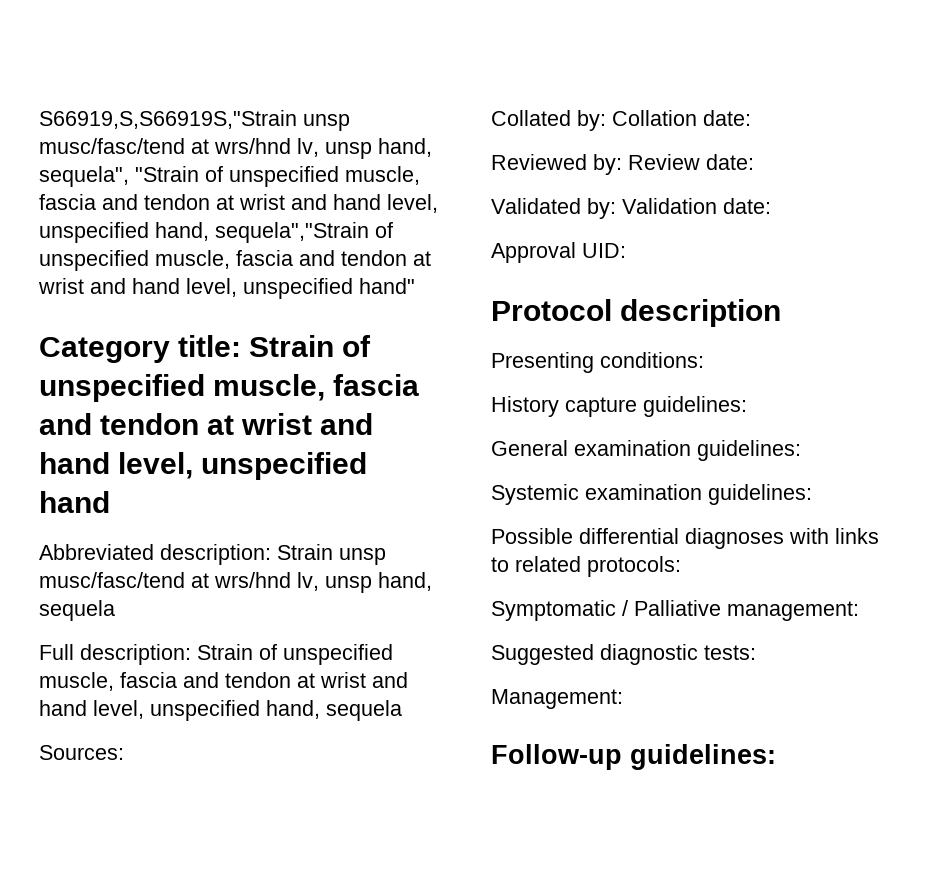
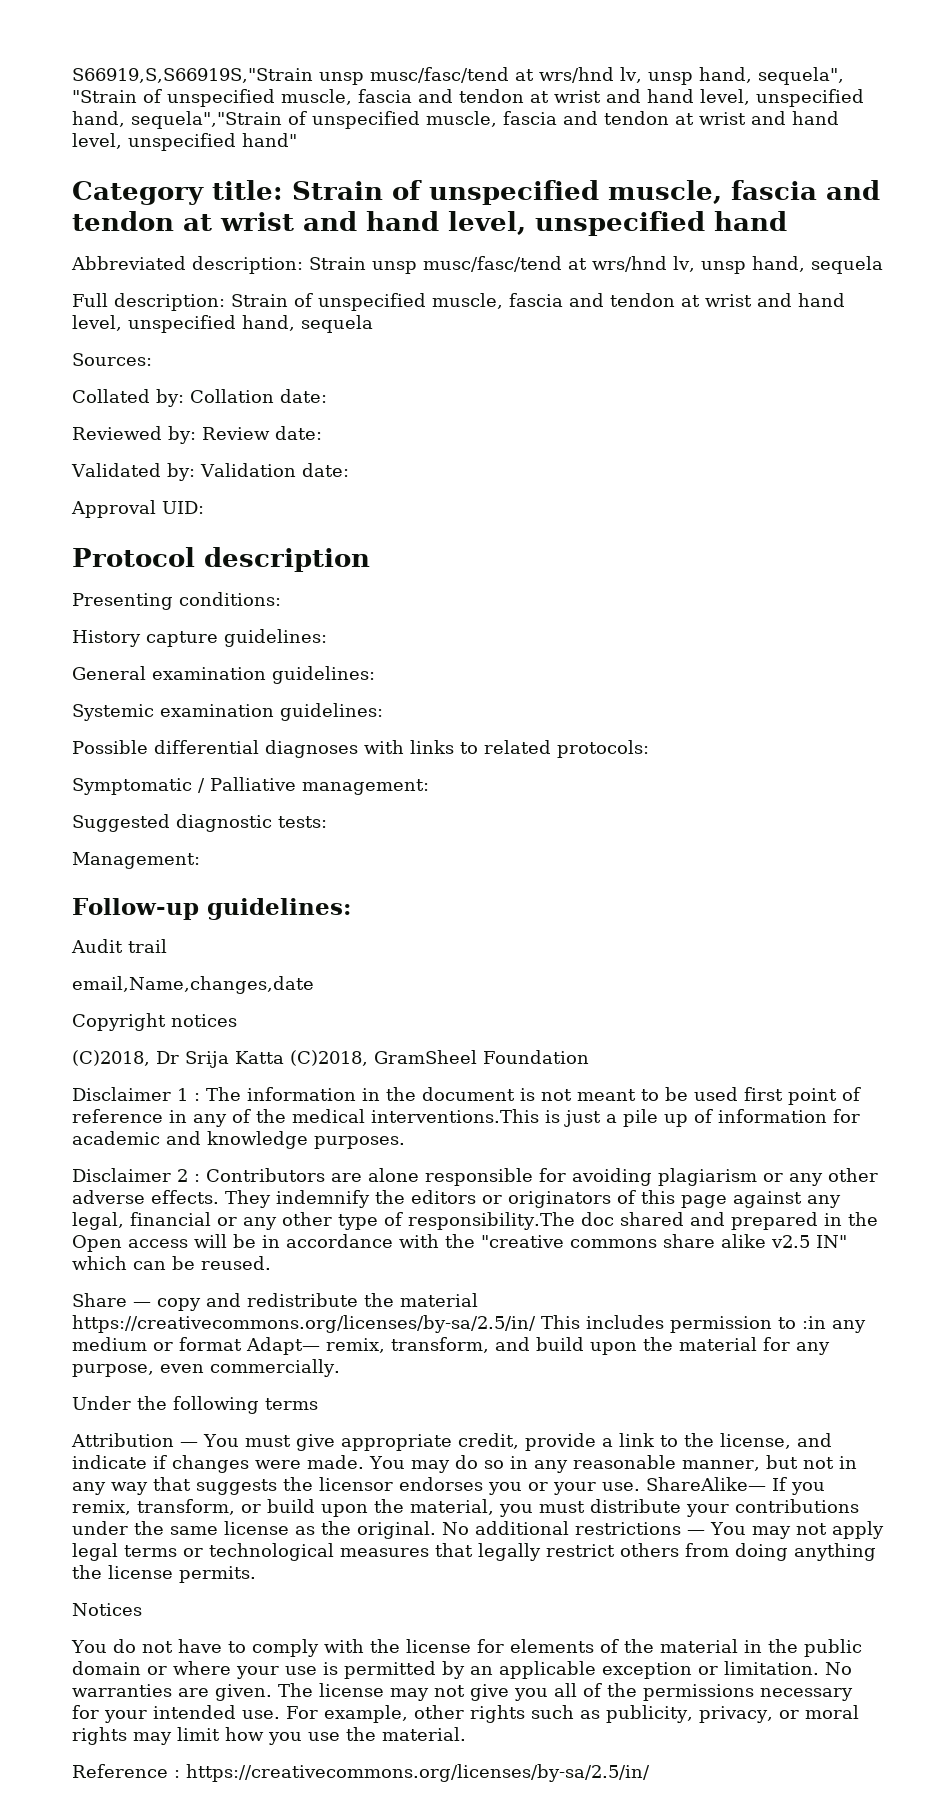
+ Audit trail
+ email,Name,changes,date
+ Copyright notices
+ (C)2018, Dr Srija Katta (C)2018, GramSheel Foundation
+ Disclaimer 1 : The information in the document is not meant to be used first point of reference in any of the medical interventions.This is just a pile up of information for academic and knowledge purposes.
+ Disclaimer 2 : Contributors are alone responsible for avoiding plagiarism or any other adverse effects. They indemnify the editors or originators of this page against any legal, financial or any other type of responsibility.The doc shared and prepared in the Open access will be in accordance with the "creative commons share alike v2.5 IN" which can be reused.
+ Share — copy and redistribute the material https://creativecommons.org/licenses/by-sa/2.5/in/ This includes permission to :in any medium or format Adapt— remix, transform, and build upon the material for any purpose, even commercially.
+ Under the following terms
+ Attribution — You must give appropriate credit, provide a link to the license, and indicate if changes were made. You may do so in any reasonable manner, but not in any way that suggests the licensor endorses you or your use. ShareAlike— If you remix, transform, or build upon the material, you must distribute your contributions under the same license as the original. No additional restrictions — You may not apply legal terms or technological measures that legally restrict others from doing anything the license permits.
+ Notices
+ You do not have to comply with the license for elements of the material in the public domain or where your use is permitted by an applicable exception or limitation. No warranties are given. The license may not give you all of the permissions necessary for your intended use. For example, other rights such as publicity, privacy, or moral rights may limit how you use the material.
+ Reference : https://creativecommons.org/licenses/by-sa/2.5/in/

